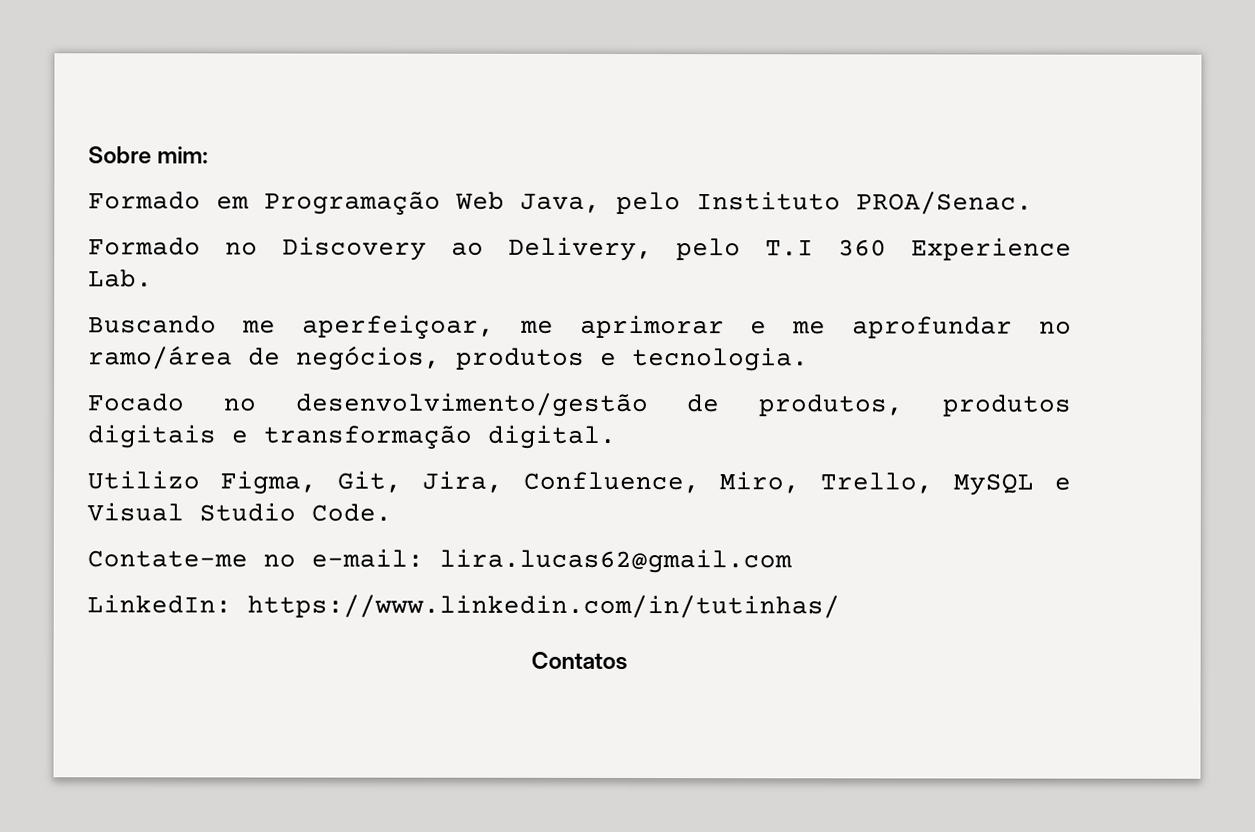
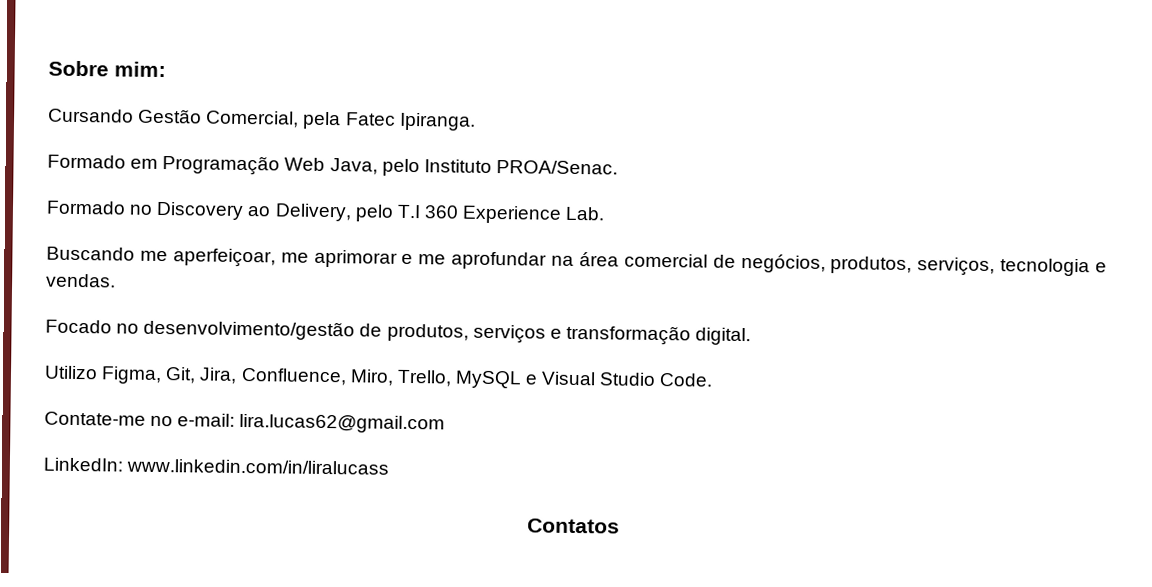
+ Cursando Gestão Comercial, pela Fatec Ipiranga.
- Buscando me aperfeiçoar, me aprimorar e me aprofundar no ramo/área de negócios, produtos e tecnologia.
+ Buscando me aperfeiçoar, me aprimorar e me aprofundar na área comercial de negócios, produtos, serviços, tecnologia e vendas.
- Focado no desenvolvimento/gestão de produtos, produtos digitais e transformação digital.
+ Focado no desenvolvimento/gestão de produtos, serviços e transformação digital.
- LinkedIn: https://www.linkedin.com/in/tutinhas/
+ LinkedIn: www.linkedin.com/in/liralucass

